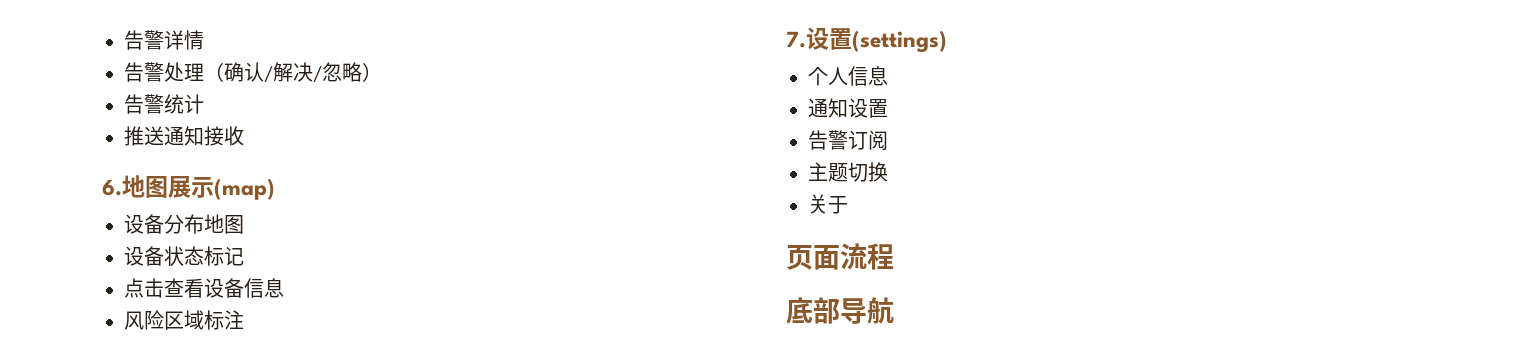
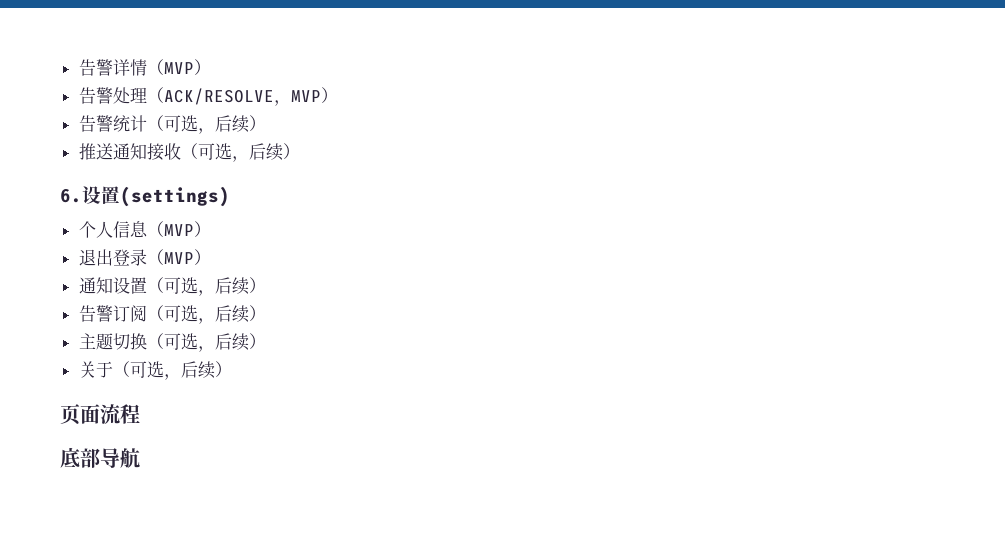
- 告警详情
+ 告警详情（MVP）
- 告警处理（确认/解决/忽略）
+ 告警处理（ACK/RESOLVE，MVP）
- 告警统计
+ 告警统计（可选，后续）
- 推送通知接收
- 6.地图展示(map)
- 设备分布地图
- 设备状态标记
- 点击查看设备信息
- 风险区域标注
- 7.设置(settings)
- 个人信息
+ 推送通知接收（可选，后续）
+ 6.设置(settings)
+ 个人信息（MVP）
+ 退出登录（MVP）
- 通知设置
+ 通知设置（可选，后续）
- 告警订阅
+ 告警订阅（可选，后续）
- 主题切换
- 关于
+ 主题切换（可选，后续）
+ 关于（可选，后续）

